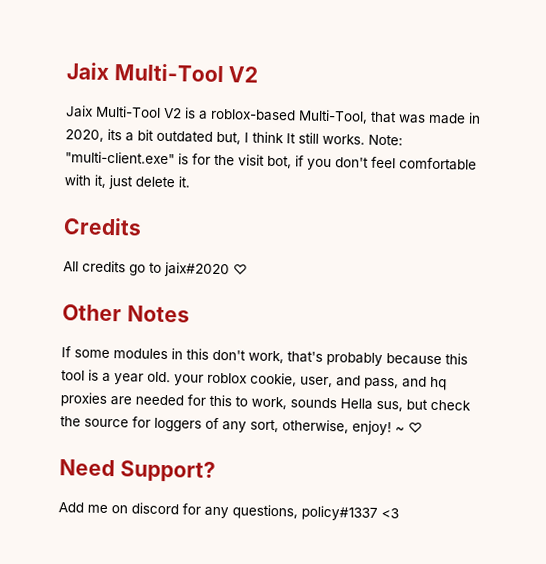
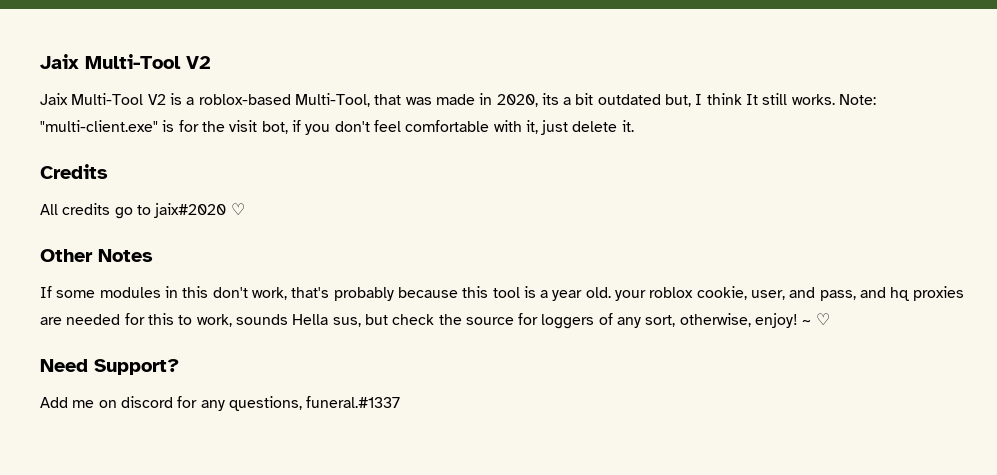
- Add me on discord for any questions, policy#1337 <3
+ Add me on discord for any questions, funeral.#1337

